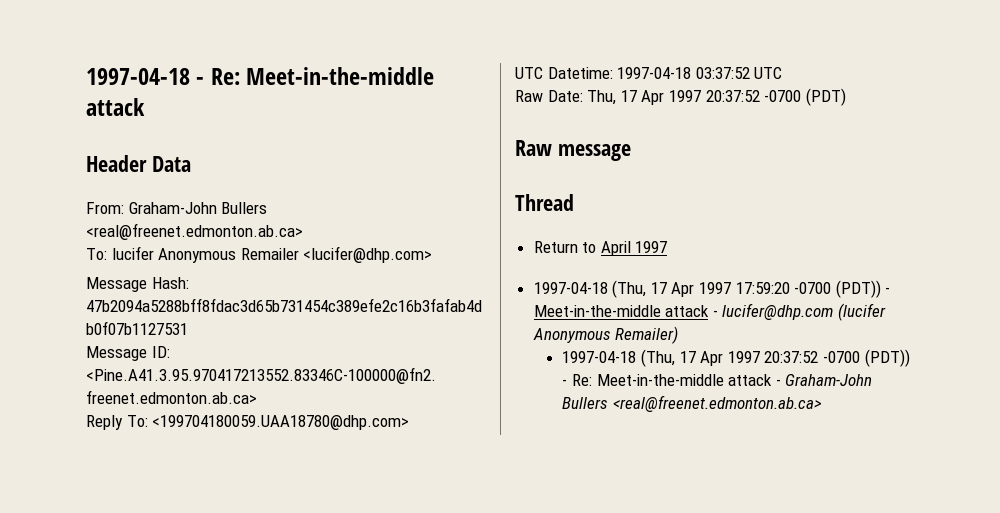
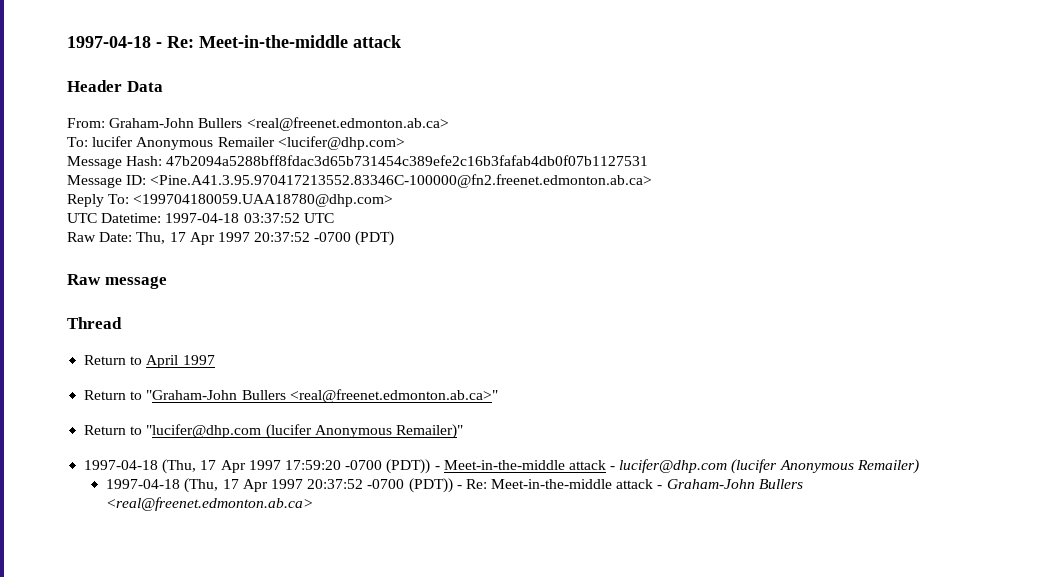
+ Return to "Graham-John Bullers <real@freenet.edmonton.ab.ca>"
+ Return to "lucifer@dhp.com (lucifer Anonymous Remailer)"

